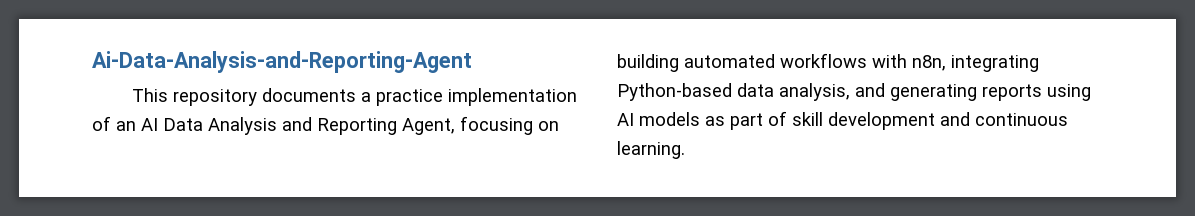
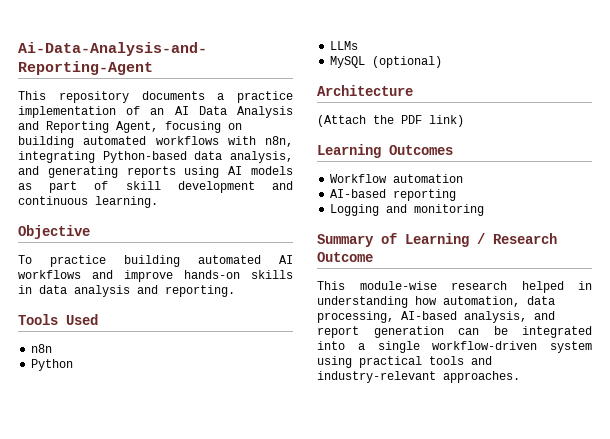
+ Objective
+ To practice building automated AI workflows and improve hands-on skills in data analysis and reporting.
+ Tools Used
+ n8n
+ Python
+ LLMs
+ MySQL (optional)
+ Architecture
+ (Attach the PDF link)
+ Learning Outcomes
+ Workflow automation
+ AI-based reporting
+ Logging and monitoring
+ Summary of Learning / Research Outcome
+ This module-wise research helped in understanding how automation, data processing, AI-based analysis, and report generation can be integrated into a single workflow-driven system using practical tools and industry-relevant approaches.

